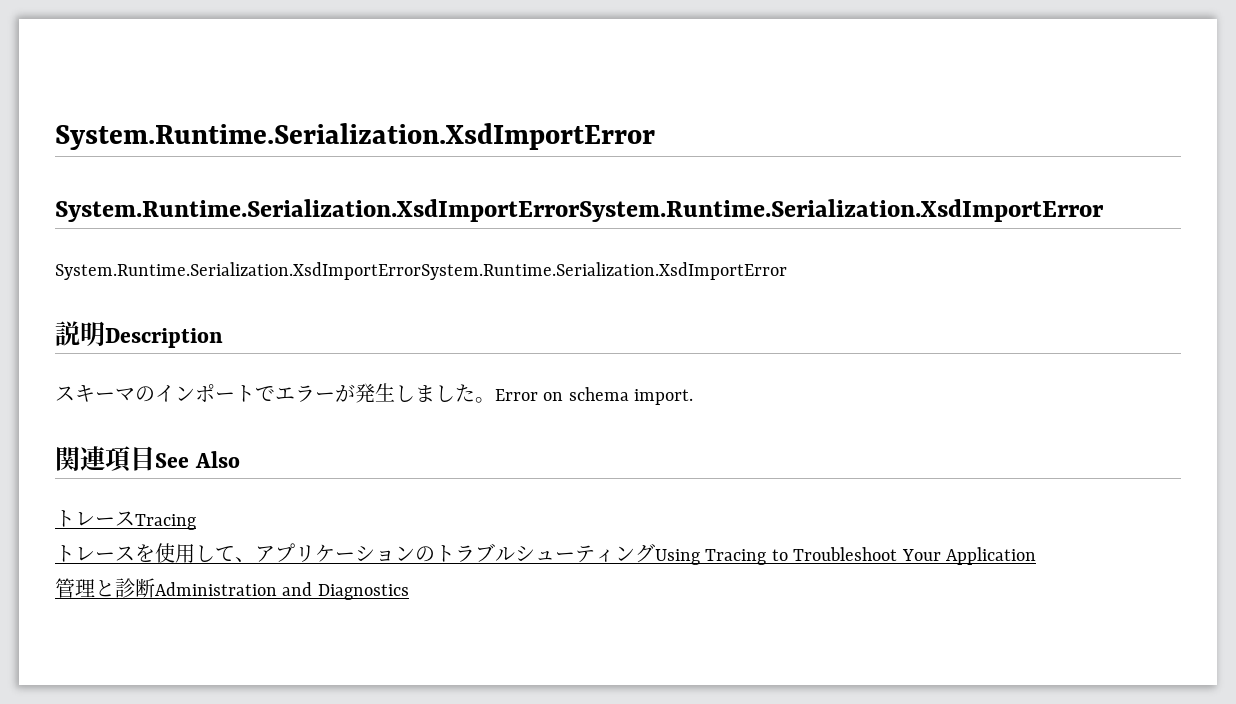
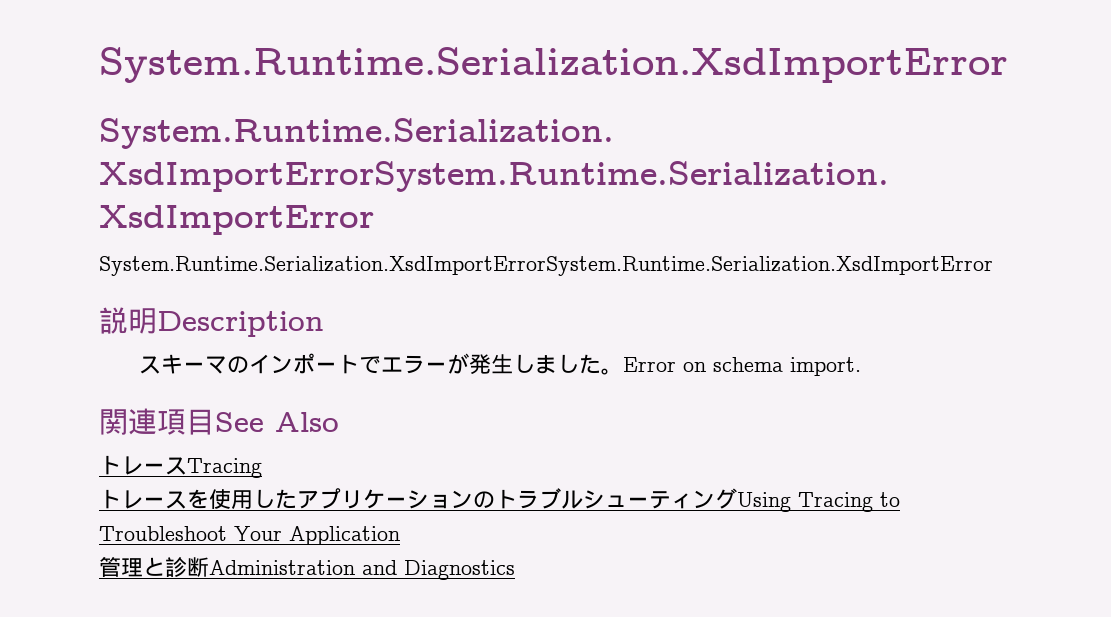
- トレースを使用して、アプリケーションのトラブルシューティングUsing Tracing to Troubleshoot Your Application
+ トレースを使用したアプリケーションのトラブルシューティングUsing Tracing to Troubleshoot Your Application

